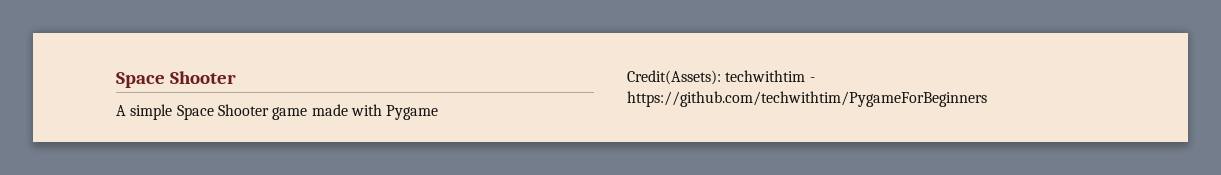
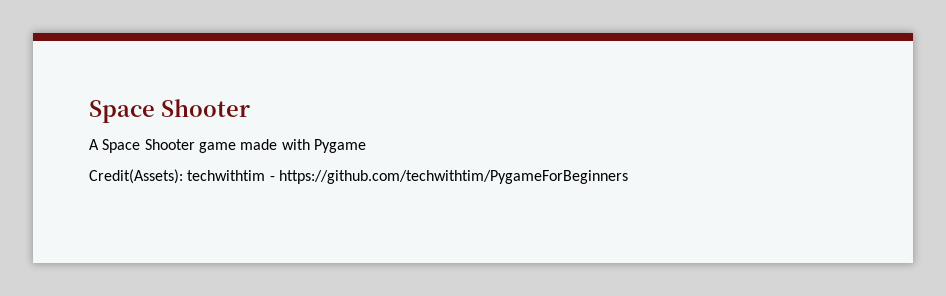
- A simple Space Shooter game made with Pygame
+ A Space Shooter game made with Pygame

